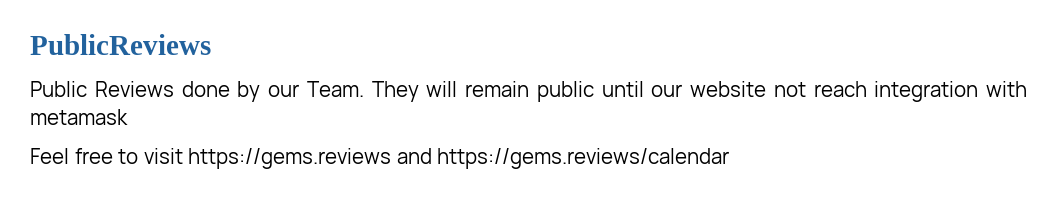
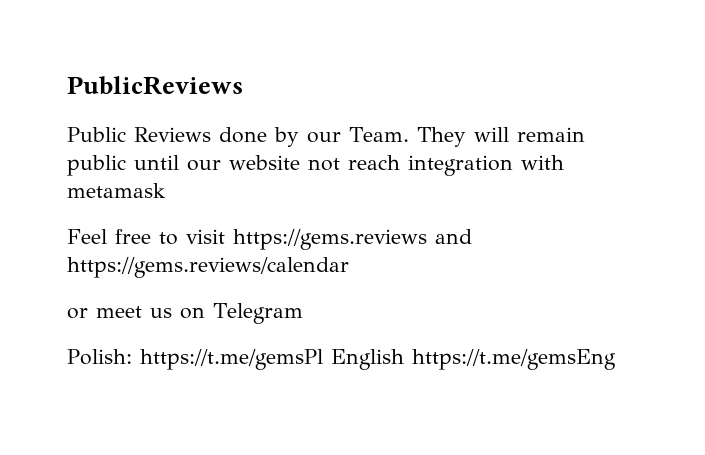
+ or meet us on Telegram
+ Polish: https://t.me/gemsPl English https://t.me/gemsEng

